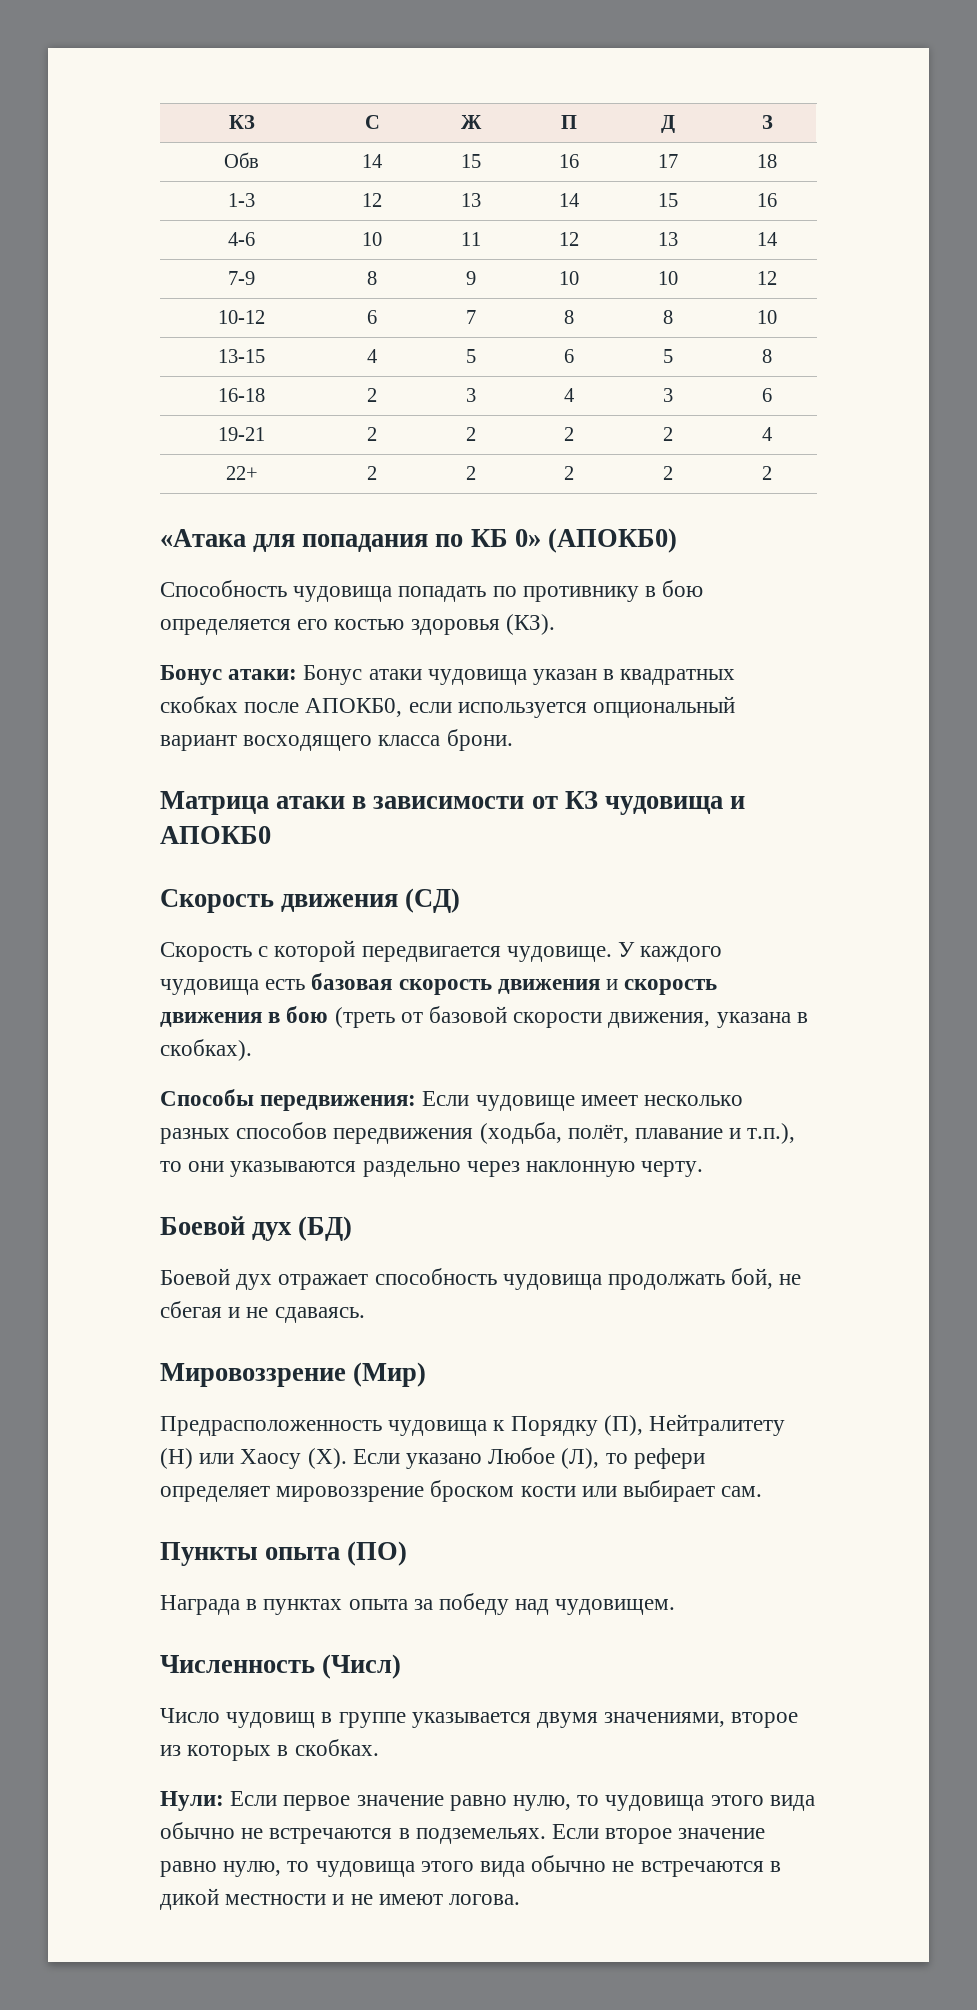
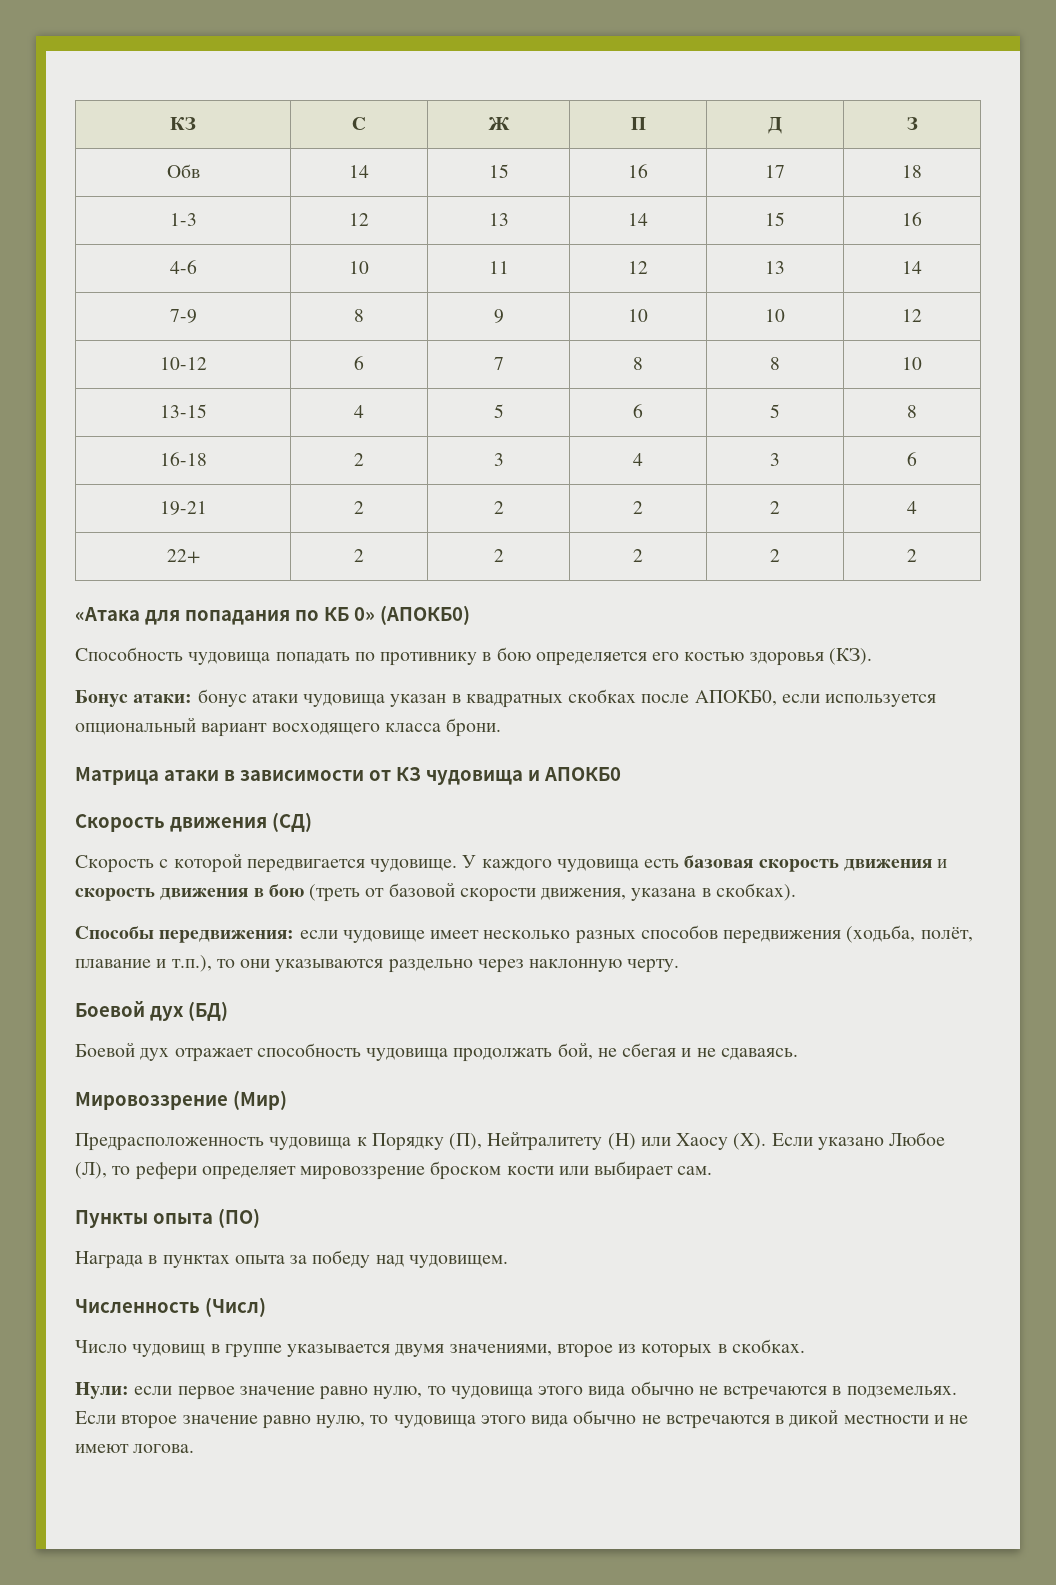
- Бонус атаки: Бонус атаки чудовища указан в квадратных скобках после АПОКБ0, если используется опциональный вариант восходящего класса брони.
+ Бонус атаки: бонус атаки чудовища указан в квадратных скобках после АПОКБ0, если используется опциональный вариант восходящего класса брони.
- Способы передвижения: Если чудовище имеет несколько разных способов передвижения (ходьба, полёт, плавание и т.п.), то они указываются раздельно через наклонную черту.
+ Способы передвижения: если чудовище имеет несколько разных способов передвижения (ходьба, полёт, плавание и т.п.), то они указываются раздельно через наклонную черту.
- Нули: Если первое значение равно нулю, то чудовища этого вида обычно не встречаются в подземельях.
+ Нули: если первое значение равно нулю, то чудовища этого вида обычно не встречаются в подземельях.

